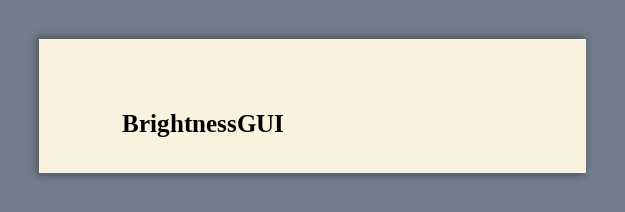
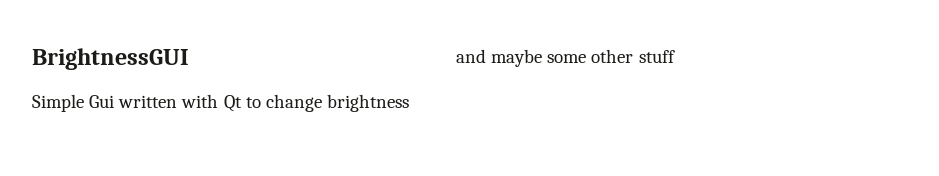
+ Simple Gui written with Qt to change brightness and maybe some other stuff

